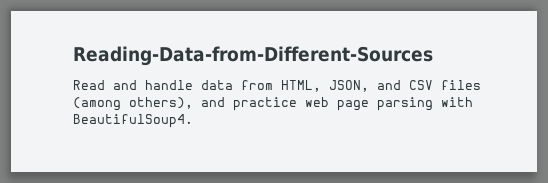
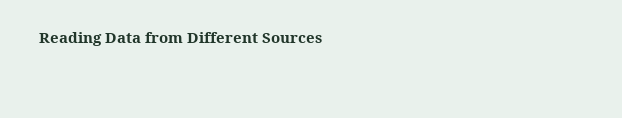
- Reading-Data-from-Different-Sources
- Read and handle data from HTML, JSON, and CSV files (among others), and practice web page parsing with BeautifulSoup4.
+ Reading Data from Different Sources

